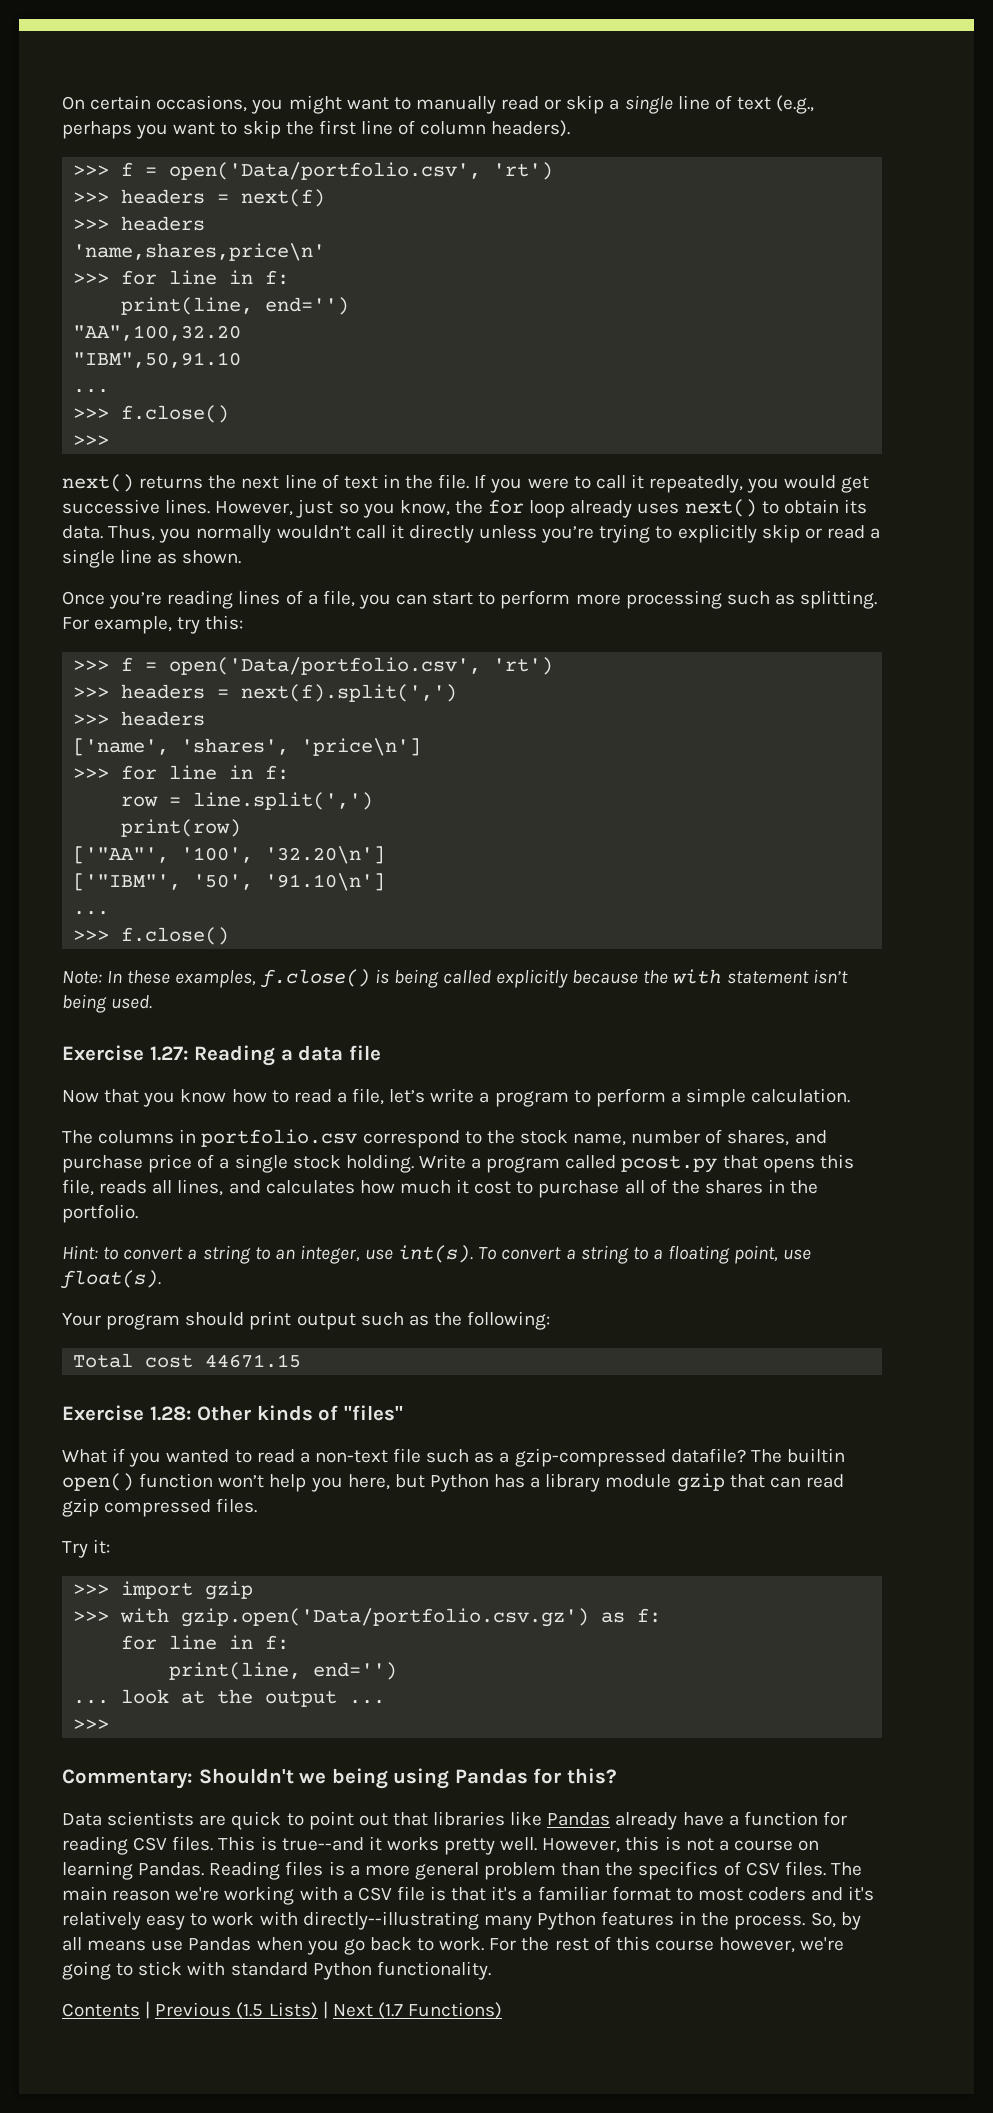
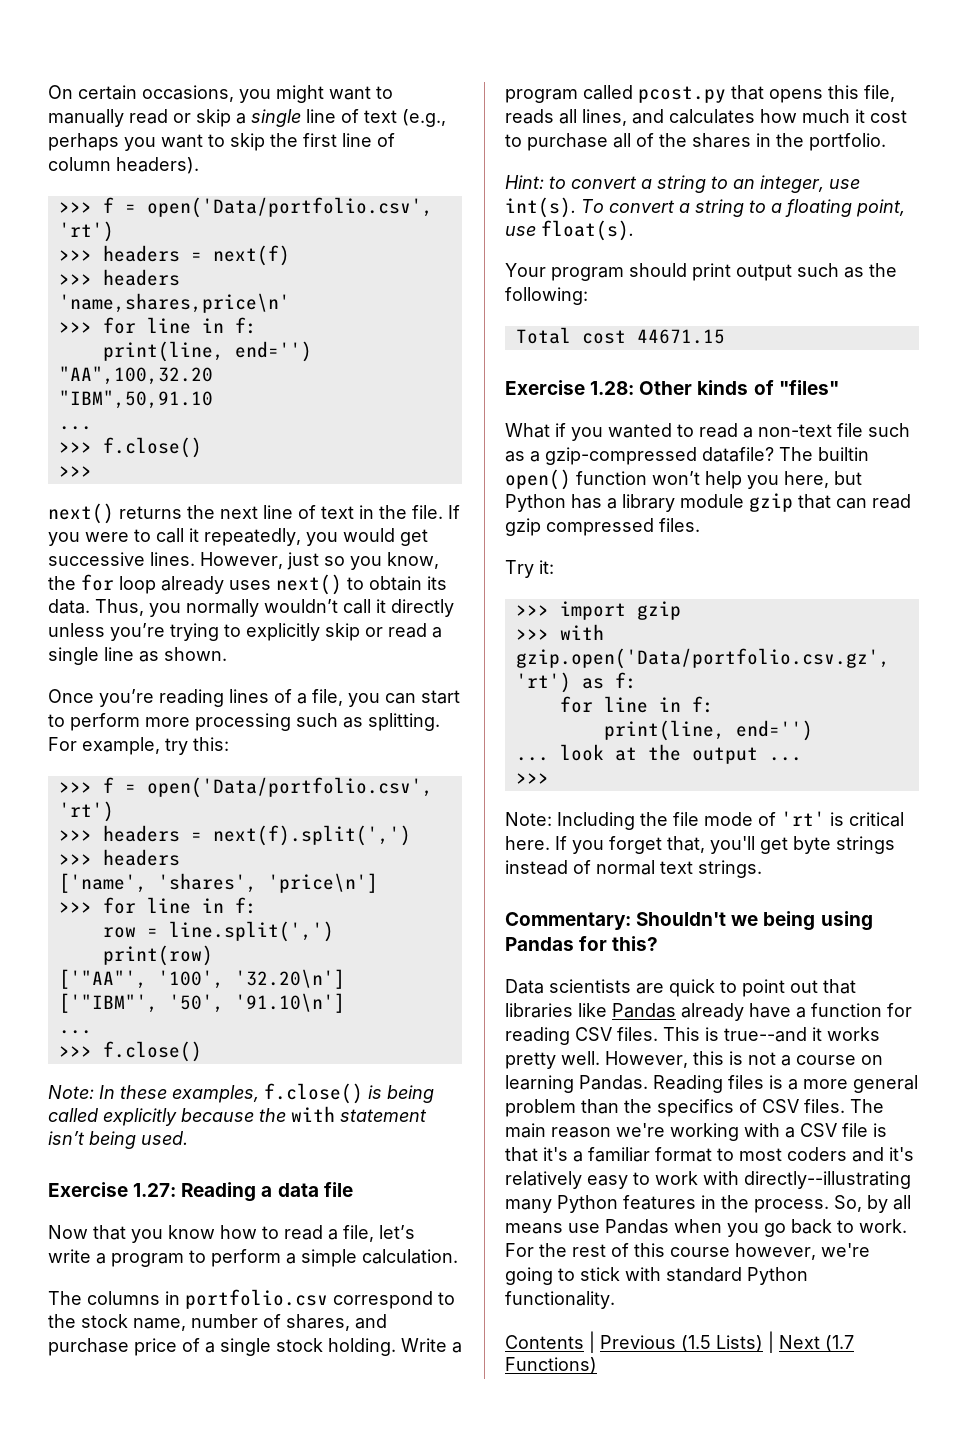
- >>> with gzip.open('Data/portfolio.csv.gz') as f:
+ >>> with gzip.open('Data/portfolio.csv.gz', 'rt') as f:
+ Note: Including the file mode of 'rt' is critical here. If you forget that, you'll get byte strings instead of normal text strings.

